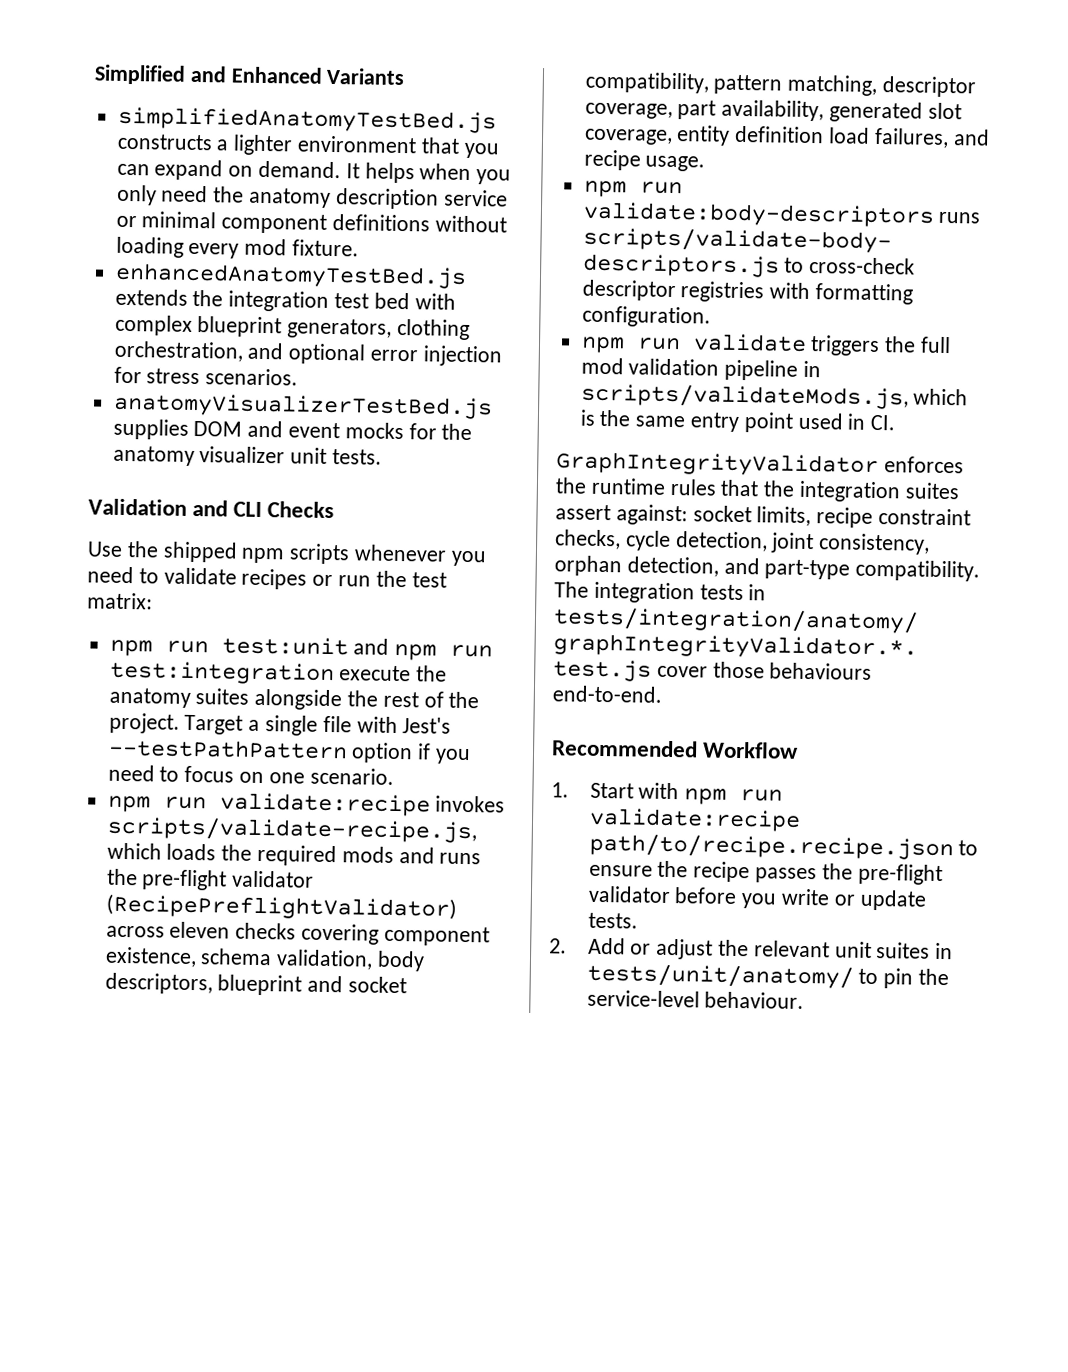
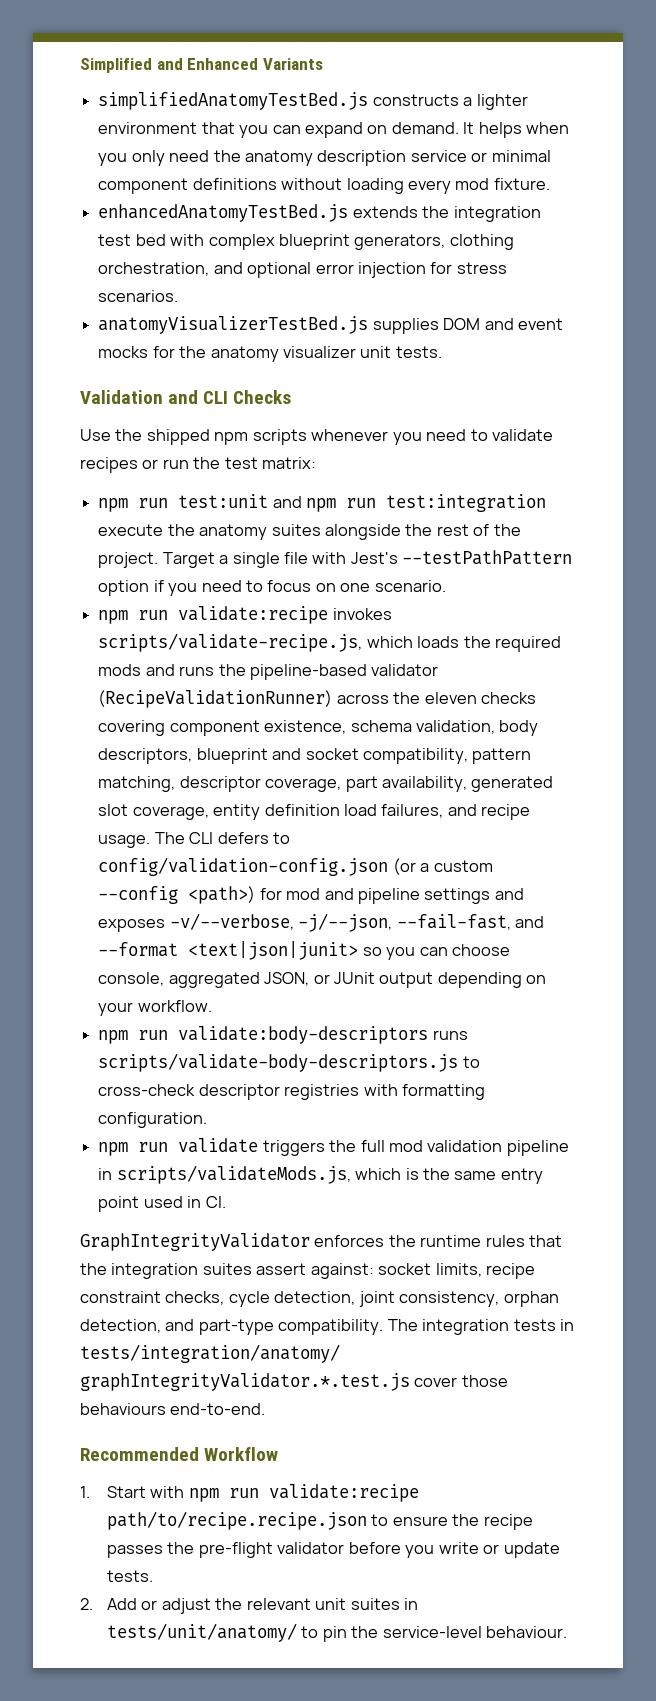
- npm run validate:recipe invokes scripts/validate-recipe.js, which loads the required mods and runs the pre-flight validator (RecipePreflightValidator) across eleven checks covering component existence, schema validation, body descriptors, blueprint and socket compatibility, pattern matching, descriptor coverage, part availability, generated slot coverage, entity definition load failures, and recipe usage.
+ npm run validate:recipe invokes scripts/validate-recipe.js, which loads the required mods and runs the pipeline-based validator (RecipeValidationRunner) across the eleven checks covering component existence, schema validation, body descriptors, blueprint and socket compatibility, pattern matching, descriptor coverage, part availability, generated slot coverage, entity definition load failures, and recipe usage. The CLI defers to config/validation-config.json (or a custom --config <path>) for mod and pipeline settings and exposes -v/--verbose, -j/--json, --fail-fast, and --format <text|json|junit> so you can choose console, aggregated JSON, or JUnit output depending on your workflow.

